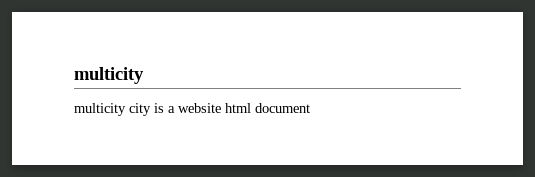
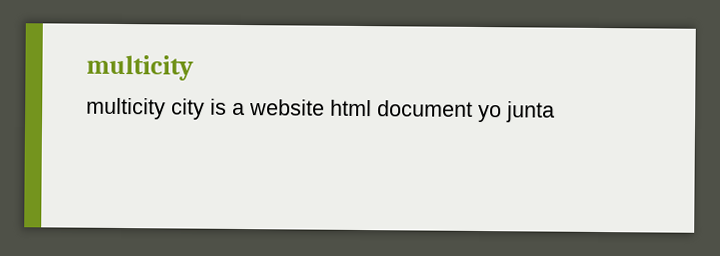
- multicity city is a website html document
+ multicity city is a website html document yo junta

